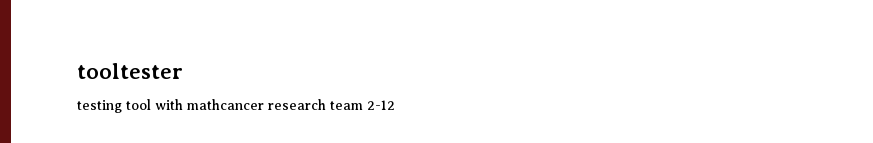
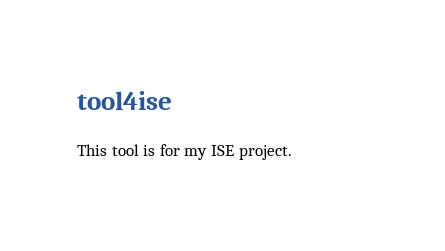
- tooltester
- testing tool with mathcancer research team 2-12
+ tool4ise
+ This tool is for my ISE project.

